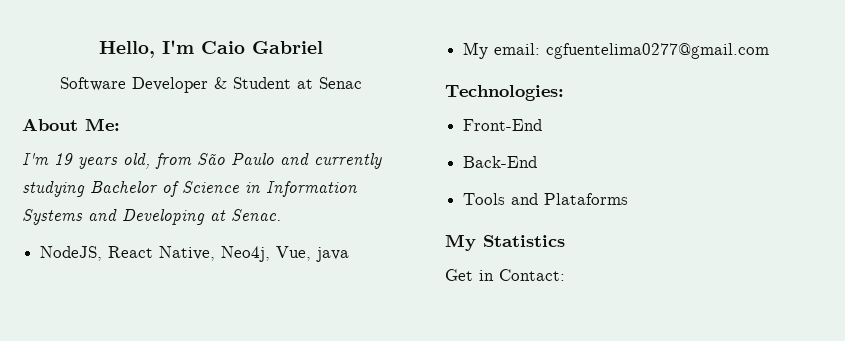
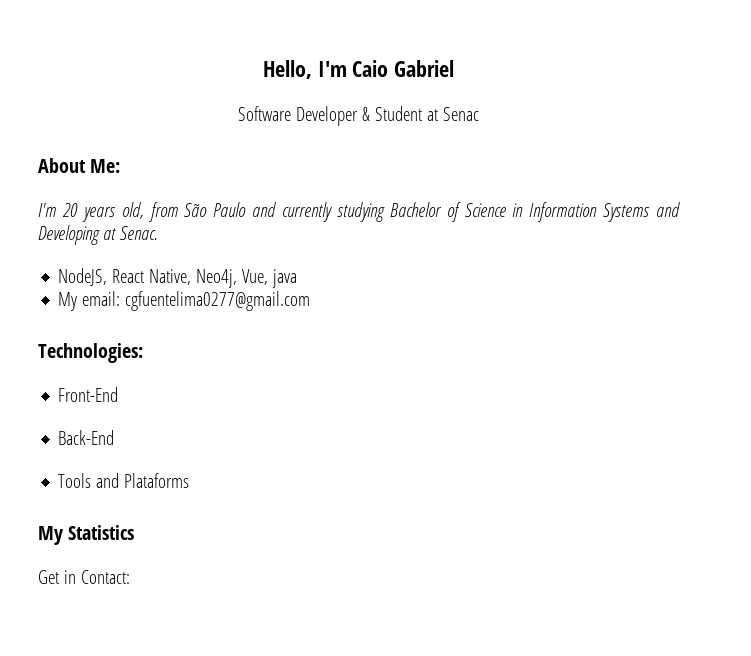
- I'm 19 years old, from São Paulo and currently studying Bachelor of Science in Information Systems and Developing at Senac.
+ I'm 20 years old, from São Paulo and currently studying Bachelor of Science in Information Systems and Developing at Senac.

